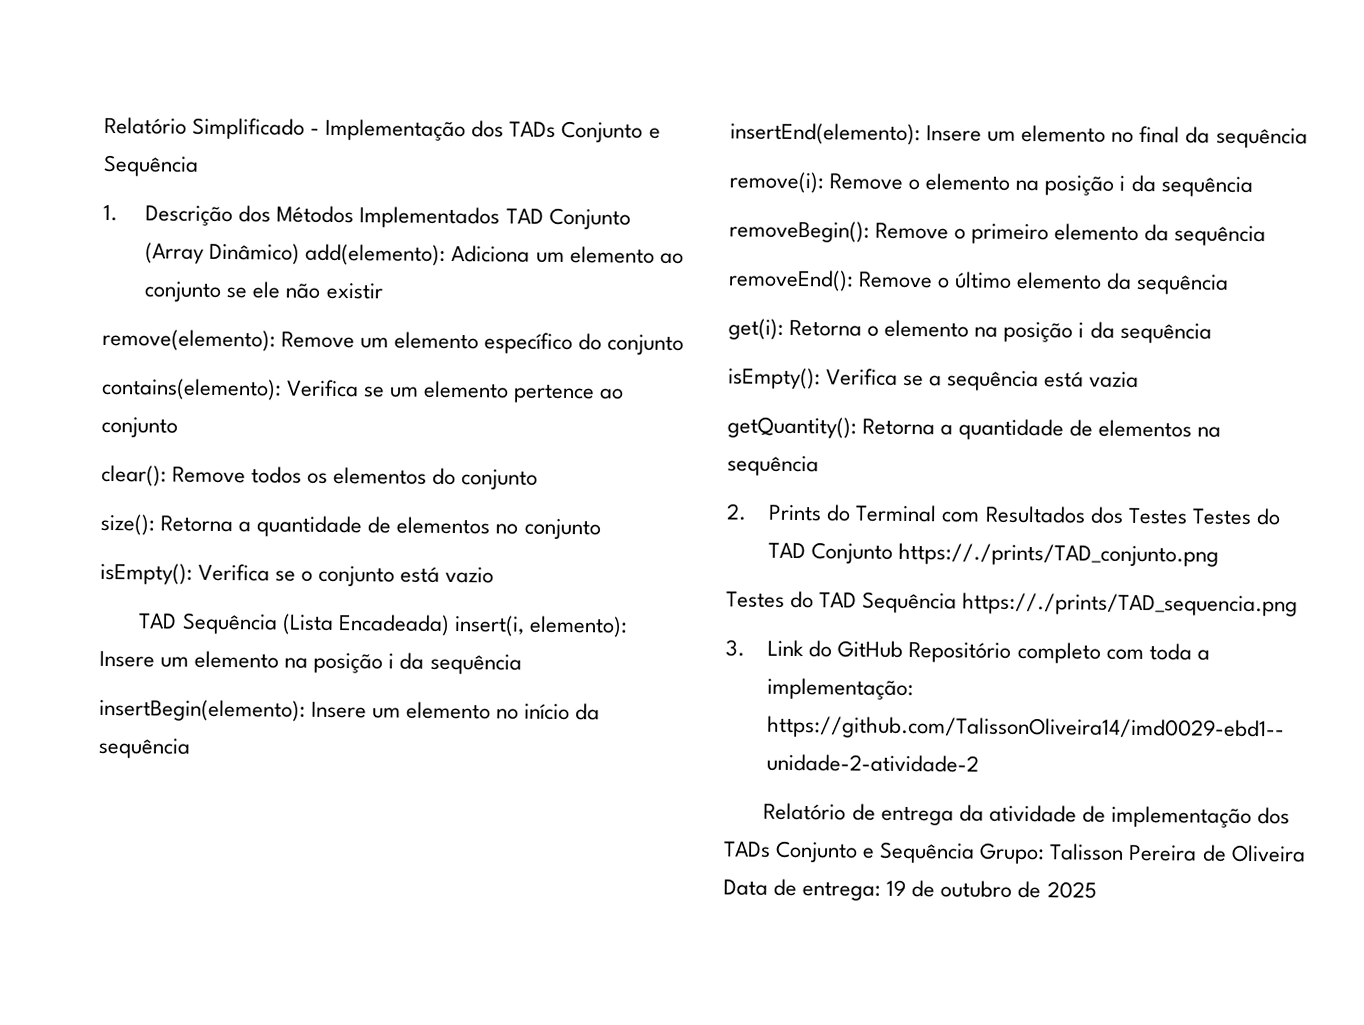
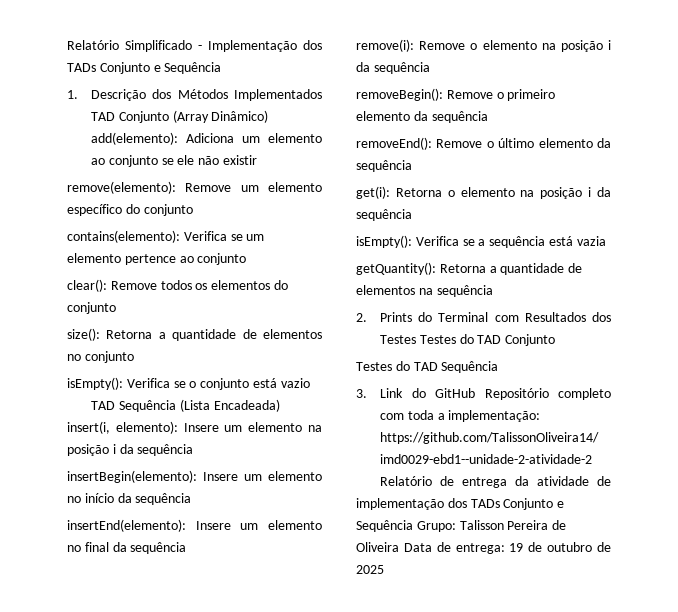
- 2. Prints do Terminal com Resultados dos Testes Testes do TAD Conjunto https://./prints/TAD_conjunto.png
+ 2. Prints do Terminal com Resultados dos Testes Testes do TAD Conjunto
- Testes do TAD Sequência https://./prints/TAD_sequencia.png
+ Testes do TAD Sequência

